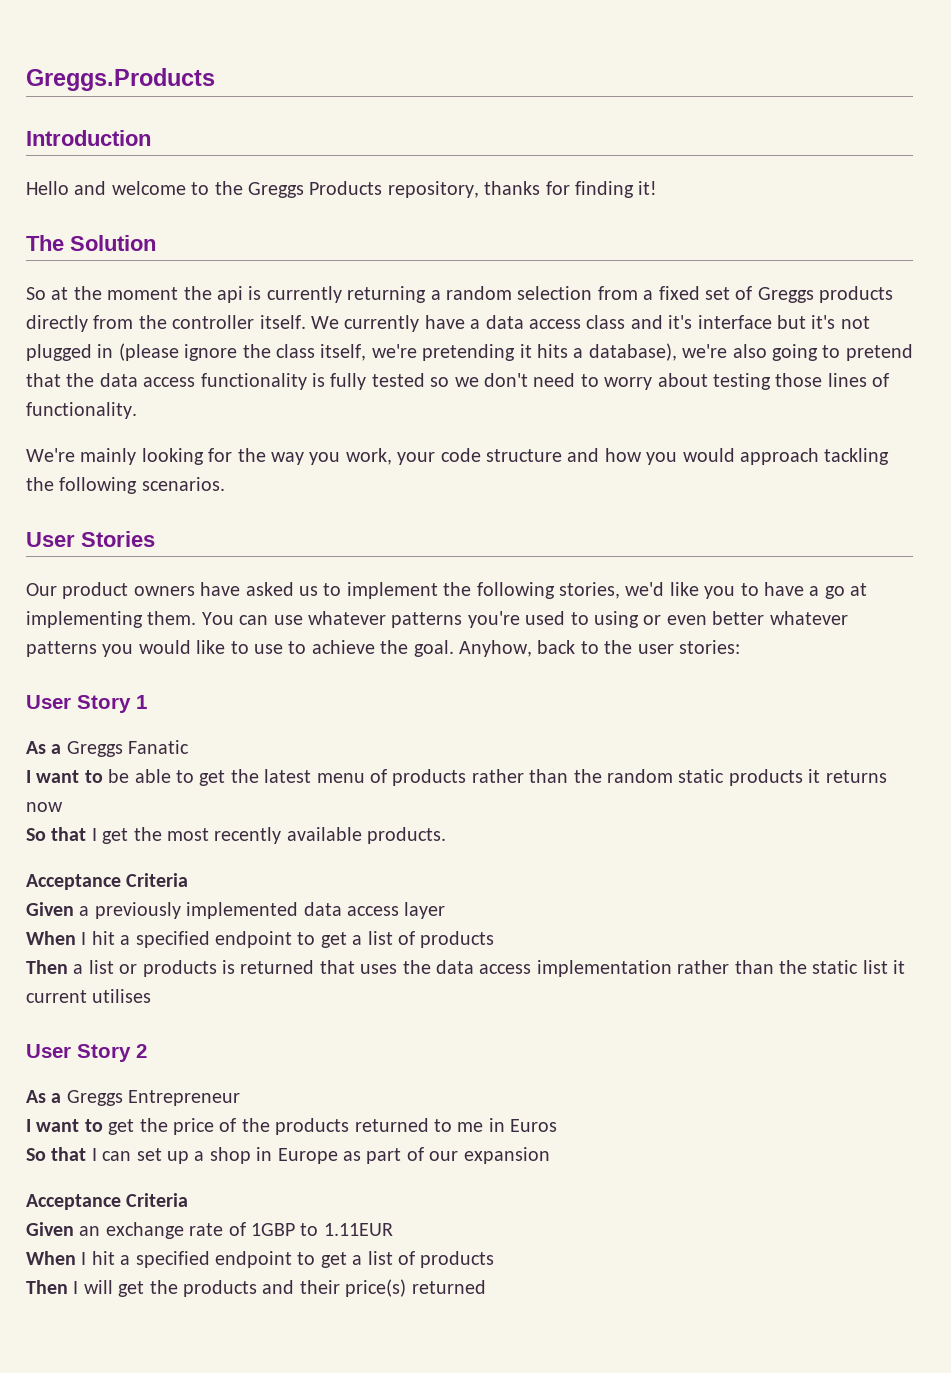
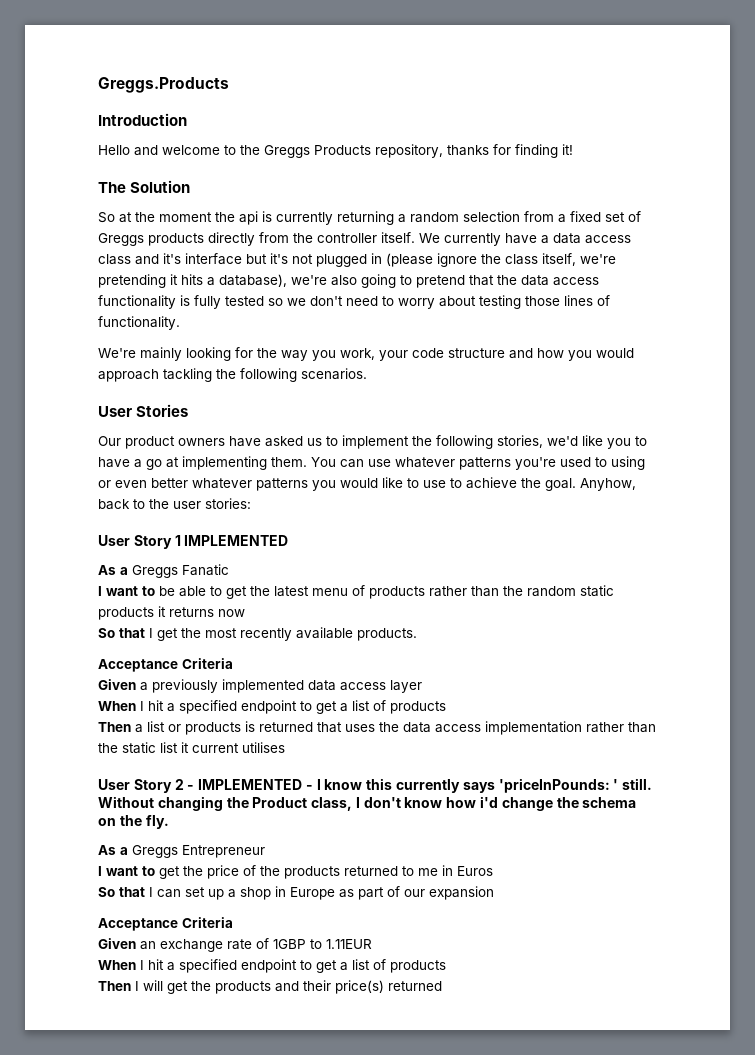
- User Story 1
+ User Story 1 IMPLEMENTED
- User Story 2
+ User Story 2 - IMPLEMENTED - I know this currently says 'priceInPounds: ' still. Without changing the Product class, I don't know how i'd change the schema on the fly.

